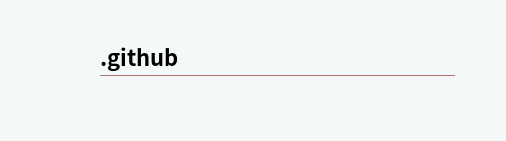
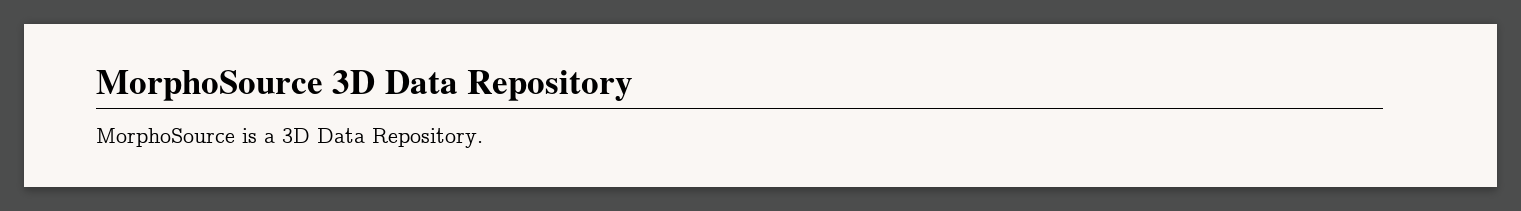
- .github
+ MorphoSource 3D Data Repository
+ MorphoSource is a 3D Data Repository.

